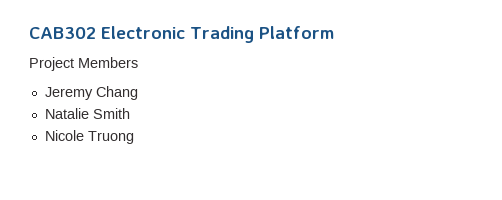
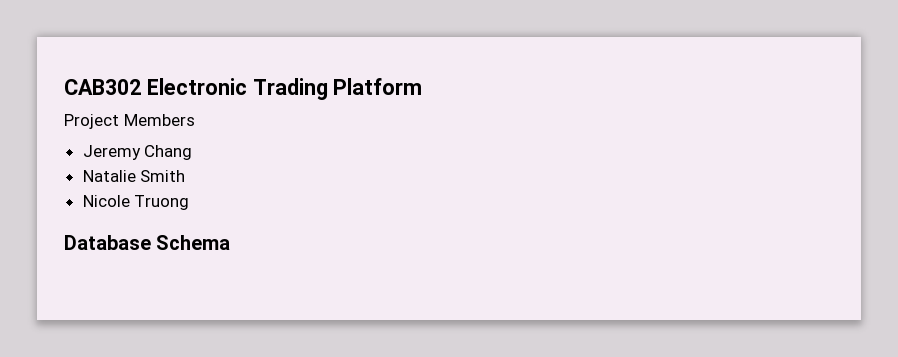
+ Database Schema

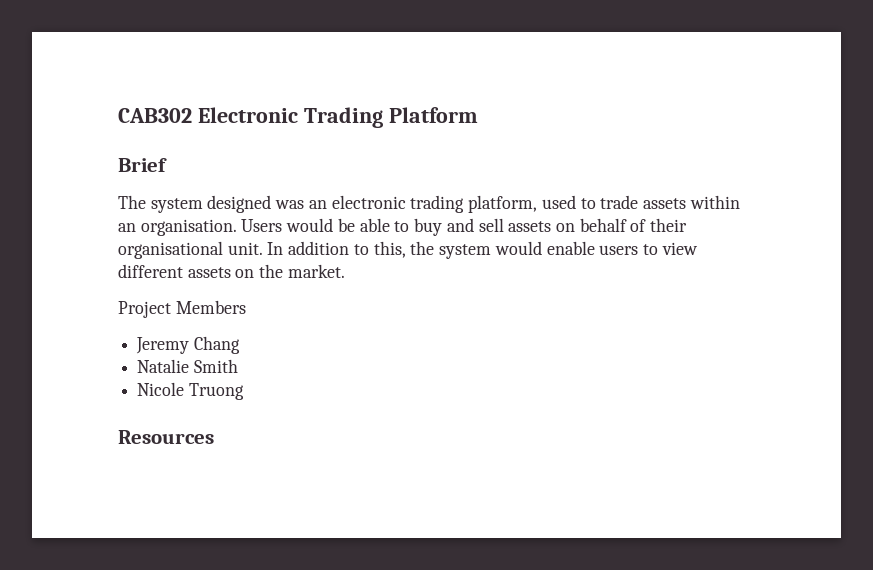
+ Brief
+ The system designed was an electronic trading platform, used to trade assets within an organisation. Users would be able to buy and sell assets on behalf of their organisational unit. In addition to this, the system would enable users to view different assets on the market.
- Database Schema
+ Resources

